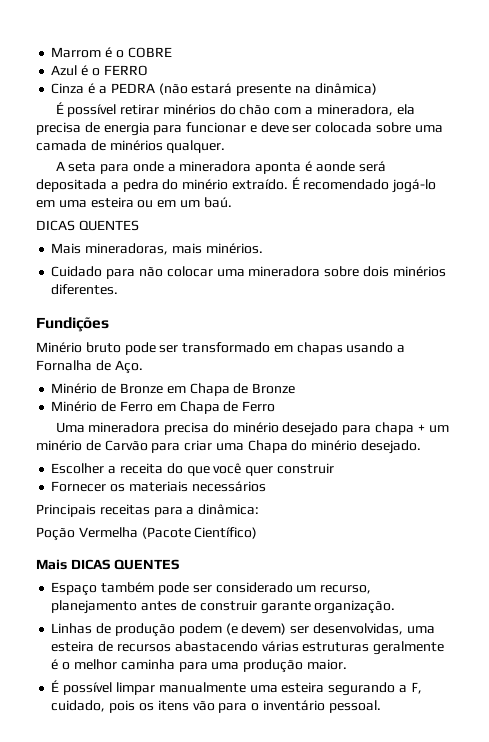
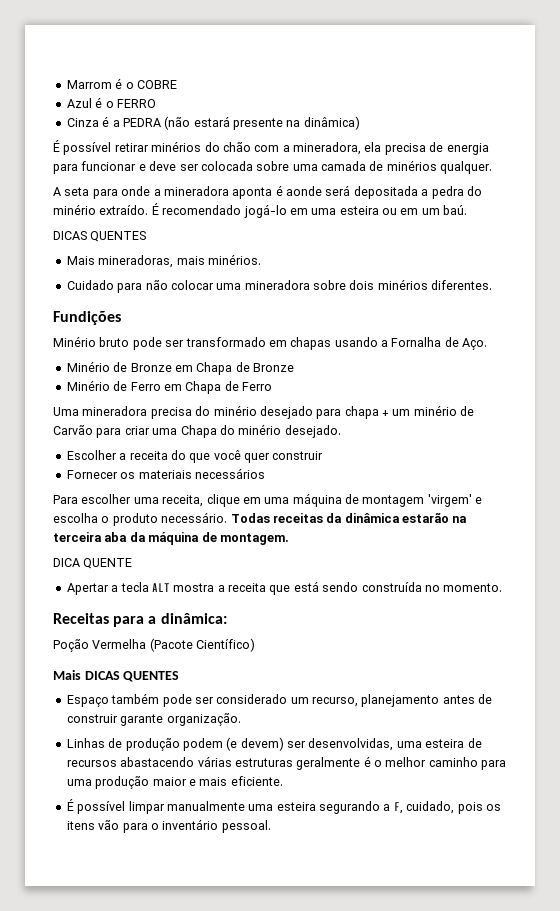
- Principais receitas para a dinâmica:
+ Para escolher uma receita, clique em uma máquina de montagem 'virgem' e escolha o produto necessário. Todas receitas da dinâmica estarão na terceira aba da máquina de montagem.
+ DICA QUENTE
+ Apertar a tecla ALT mostra a receita que está sendo construída no momento.
+ Receitas para a dinâmica:
- Linhas de produção podem (e devem) ser desenvolvidas, uma esteira de recursos abastacendo várias estruturas geralmente é o melhor caminha para uma produção maior.
+ Linhas de produção podem (e devem) ser desenvolvidas, uma esteira de recursos abastacendo várias estruturas geralmente é o melhor caminho para uma produção maior e mais eficiente.

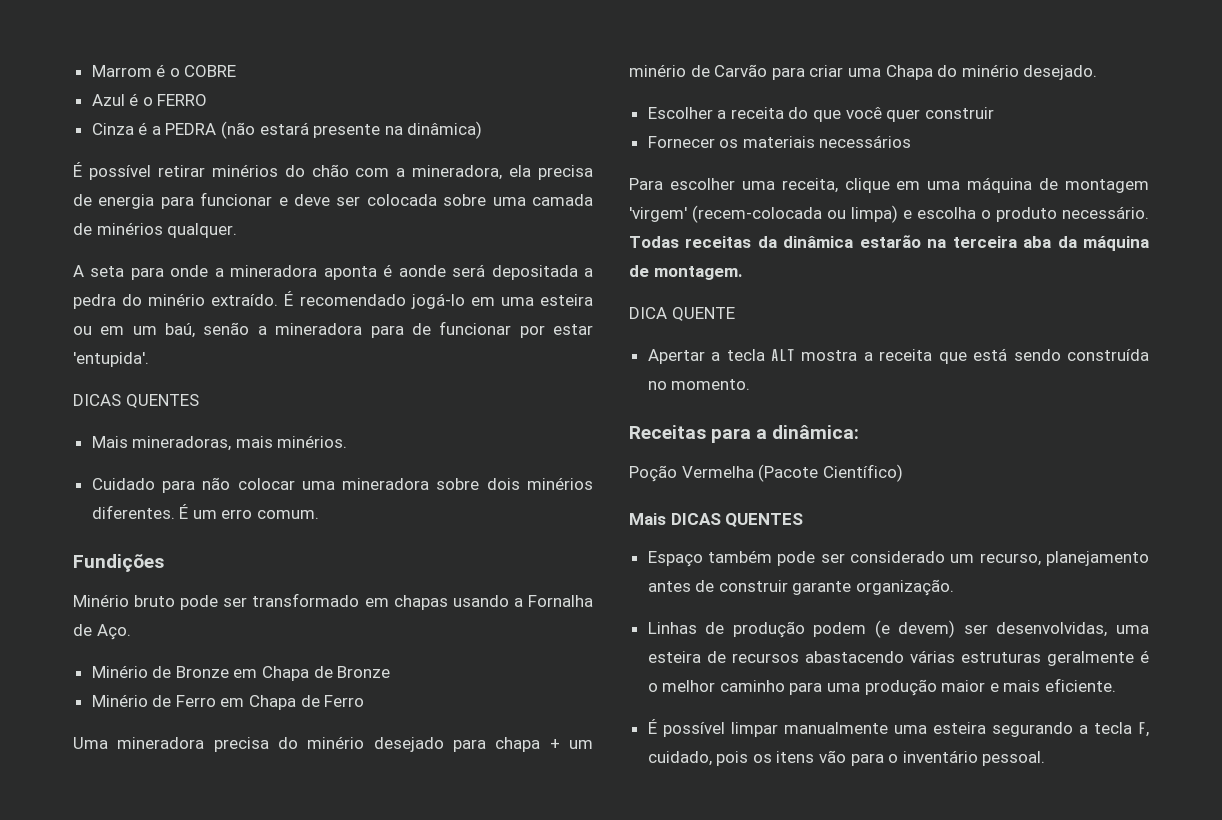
- É recomendado jogá-lo em uma esteira ou em um baú.
+ É recomendado jogá-lo em uma esteira ou em um baú, senão a mineradora para de funcionar por estar 'entupida'.
+ É um erro comum.
- Para escolher uma receita, clique em uma máquina de montagem 'virgem' e escolha o produto necessário.
+ Para escolher uma receita, clique em uma máquina de montagem 'virgem' (recem-colocada ou limpa) e escolha o produto necessário.
- É possível limpar manualmente uma esteira segurando a F, cuidado, pois os itens vão para o inventário pessoal.
+ É possível limpar manualmente uma esteira segurando a tecla F, cuidado, pois os itens vão para o inventário pessoal.

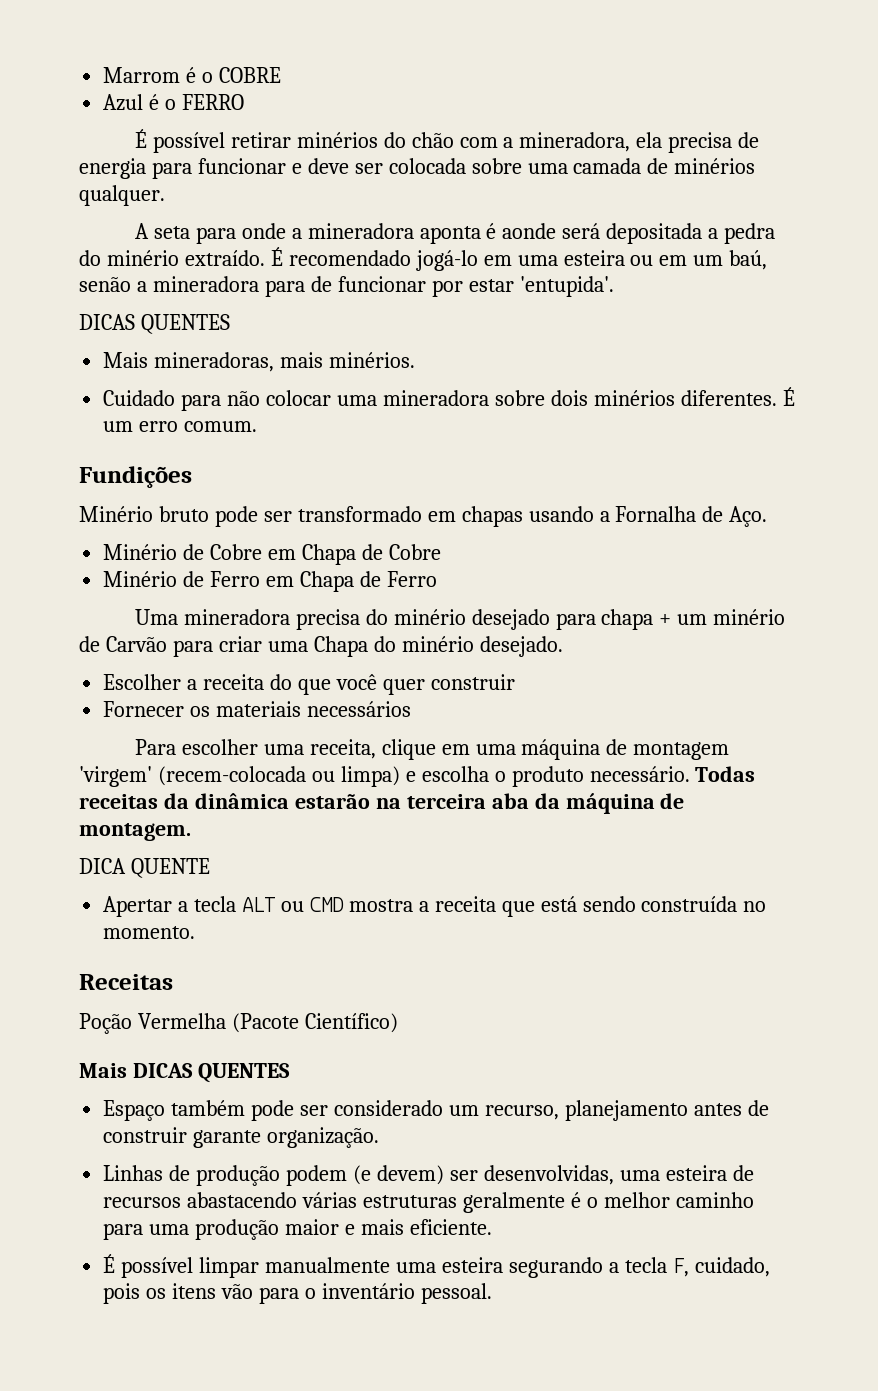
- Cinza é a PEDRA (não estará presente na dinâmica)
- Minério de Bronze em Chapa de Bronze
+ Minério de Cobre em Chapa de Cobre
- Apertar a tecla ALT mostra a receita que está sendo construída no momento.
+ Apertar a tecla ALT ou CMD mostra a receita que está sendo construída no momento.
- Receitas para a dinâmica:
+ Receitas

